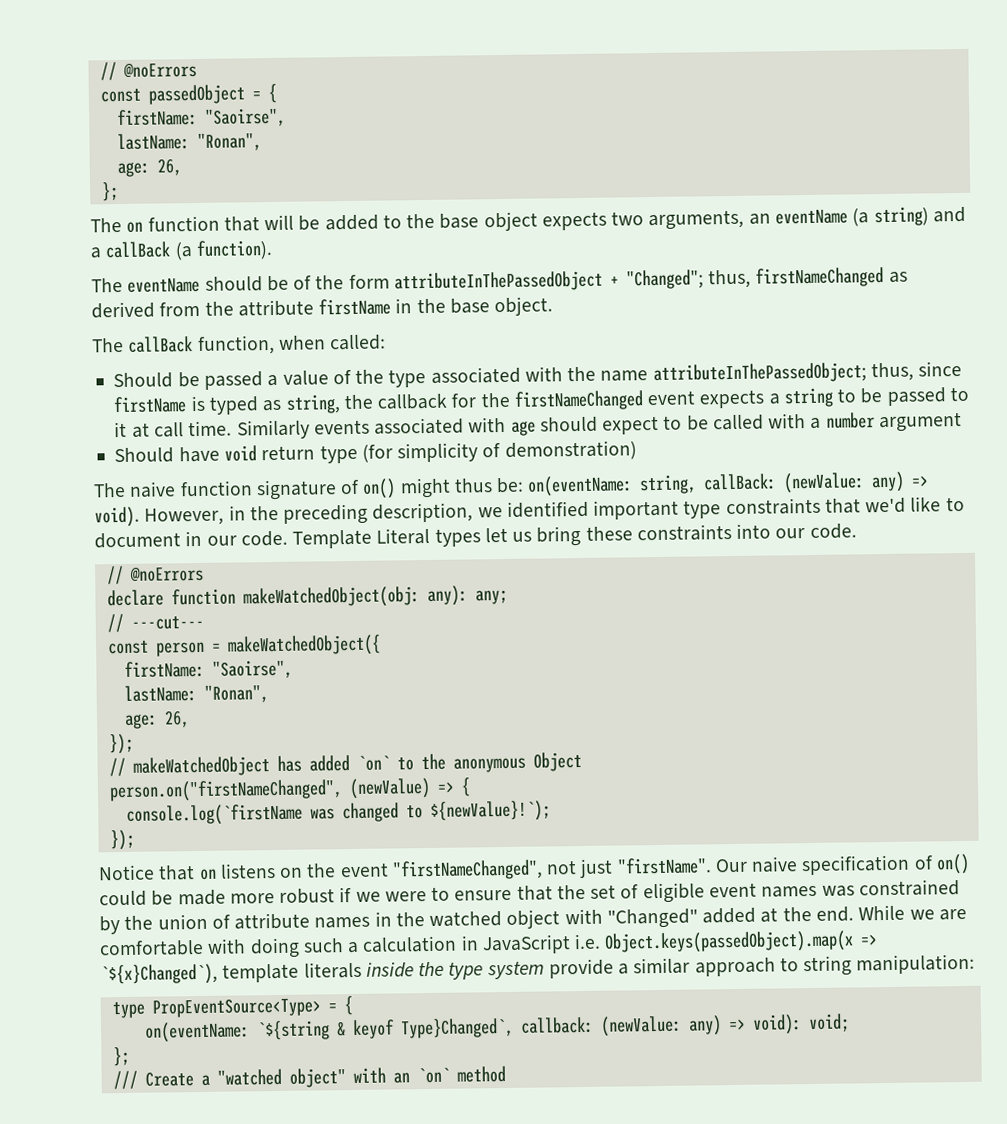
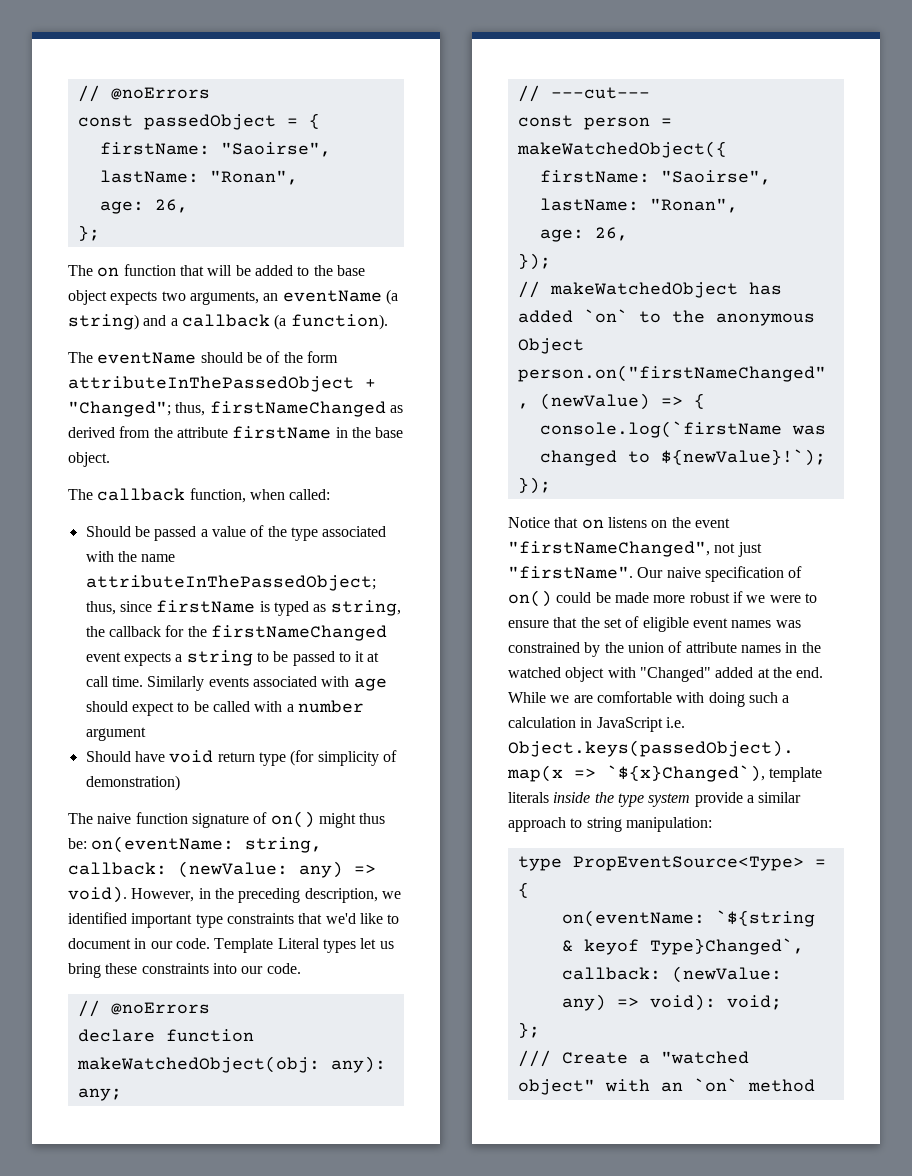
- The on function that will be added to the base object expects two arguments, an eventName (a string) and a callBack (a function).
+ The on function that will be added to the base object expects two arguments, an eventName (a string) and a callback (a function).
- The callBack function, when called:
+ The callback function, when called:
- The naive function signature of on() might thus be: on(eventName: string, callBack: (newValue: any) => void).
+ The naive function signature of on() might thus be: on(eventName: string, callback: (newValue: any) => void).

